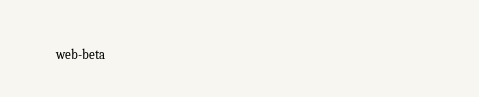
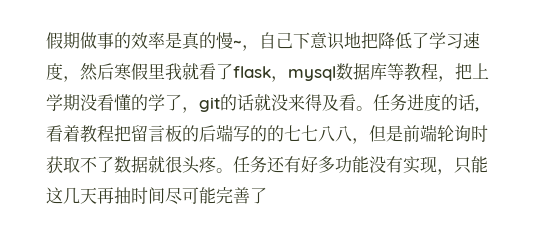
- web-beta
+ 假期做事的效率是真的慢~，自己下意识地把降低了学习速度，然后寒假里我就看了flask，mysql数据库等教程，把上学期没看懂的学了，git的话就没来得及看。任务进度的话,看着教程把留言板的后端写的的七七八八，但是前端轮询时获取不了数据就很头疼。任务还有好多功能没有实现，只能这几天再抽时间尽可能完善了

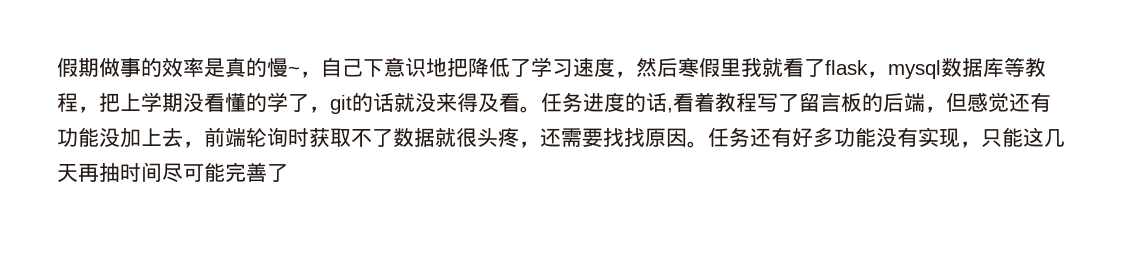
- 任务进度的话,看着教程把留言板的后端写的的七七八八，但是前端轮询时获取不了数据就很头疼。
+ 任务进度的话,看着教程写了留言板的后端，但感觉还有功能没加上去，前端轮询时获取不了数据就很头疼，还需要找找原因。

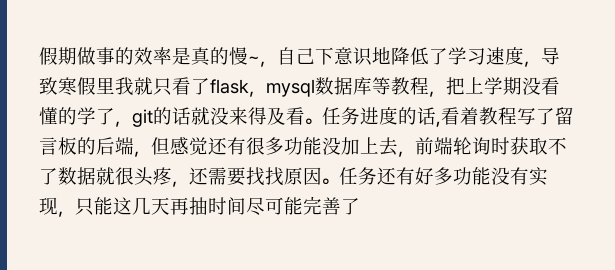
- 假期做事的效率是真的慢~，自己下意识地把降低了学习速度，然后寒假里我就看了flask，mysql数据库等教程，把上学期没看懂的学了，git的话就没来得及看。
+ 假期做事的效率是真的慢~，自己下意识地降低了学习速度，导致寒假里我就只看了flask，mysql数据库等教程，把上学期没看懂的学了，git的话就没来得及看。
- 任务进度的话,看着教程写了留言板的后端，但感觉还有功能没加上去，前端轮询时获取不了数据就很头疼，还需要找找原因。
+ 任务进度的话,看着教程写了留言板的后端，但感觉还有很多功能没加上去，前端轮询时获取不了数据就很头疼，还需要找找原因。

